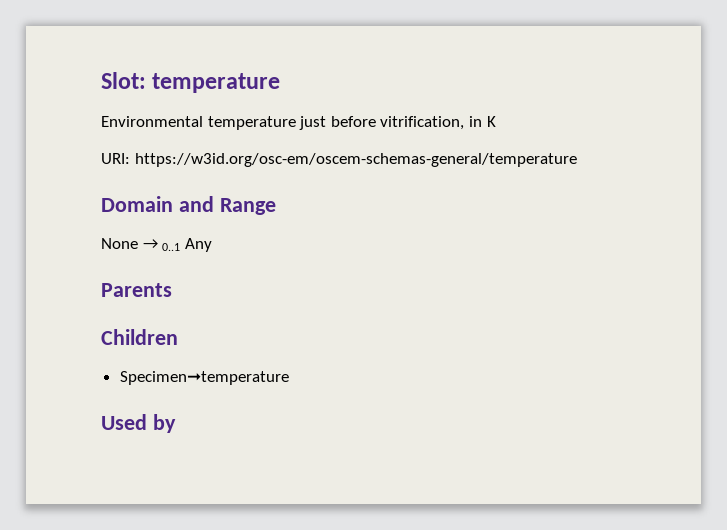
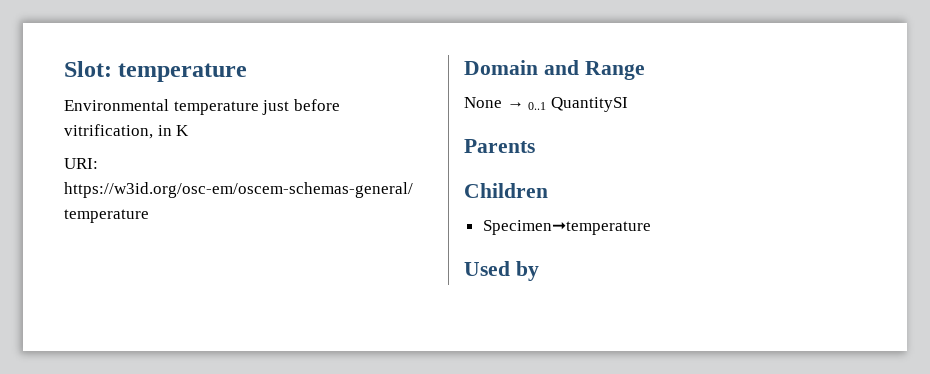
- None → 0..1 Any
+ None → 0..1 QuantitySI

